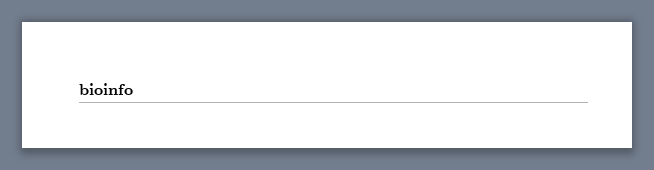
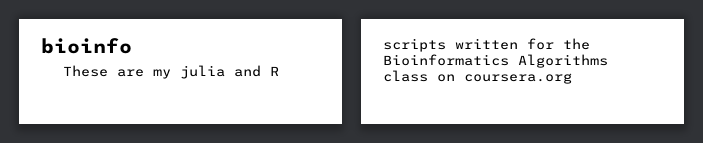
+ These are my julia and R scripts written for the Bioinformatics Algorithms class on coursera.org

